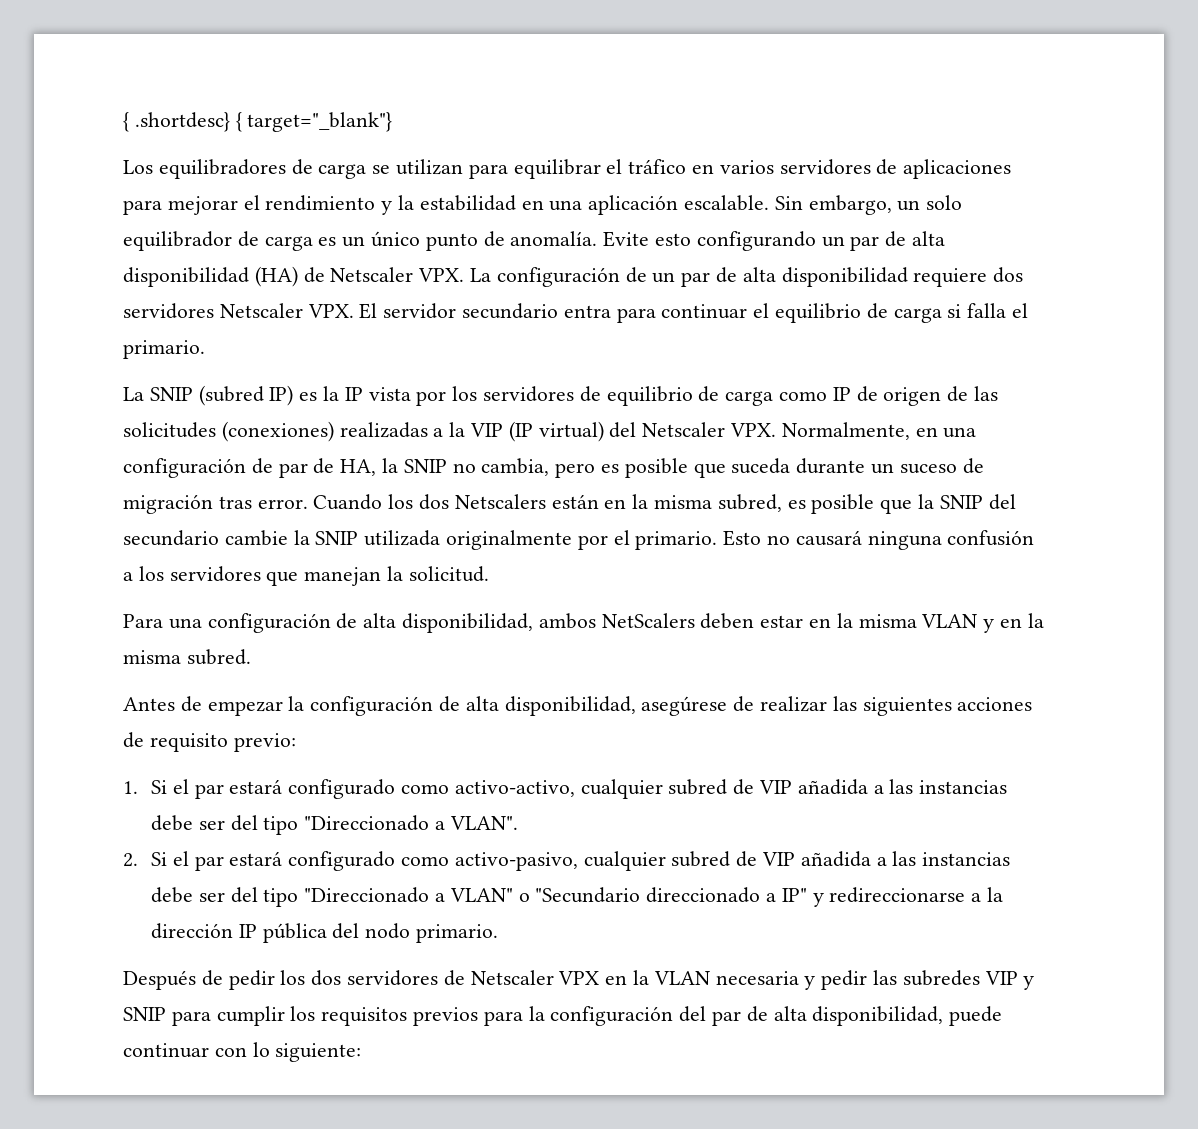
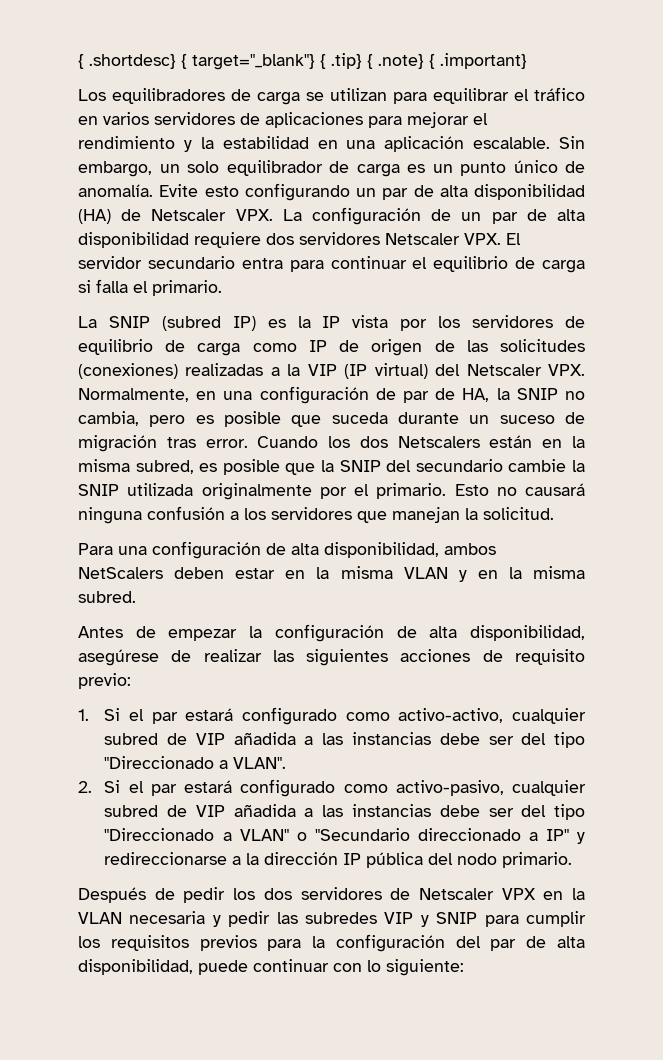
- { .shortdesc} { target="_blank"}
+ { .shortdesc} { target="_blank"} { .tip} { .note} { .important}
- Sin embargo, un solo equilibrador de carga es un único punto de anomalía.
+ Sin embargo, un solo equilibrador de carga es un punto único de anomalía.

